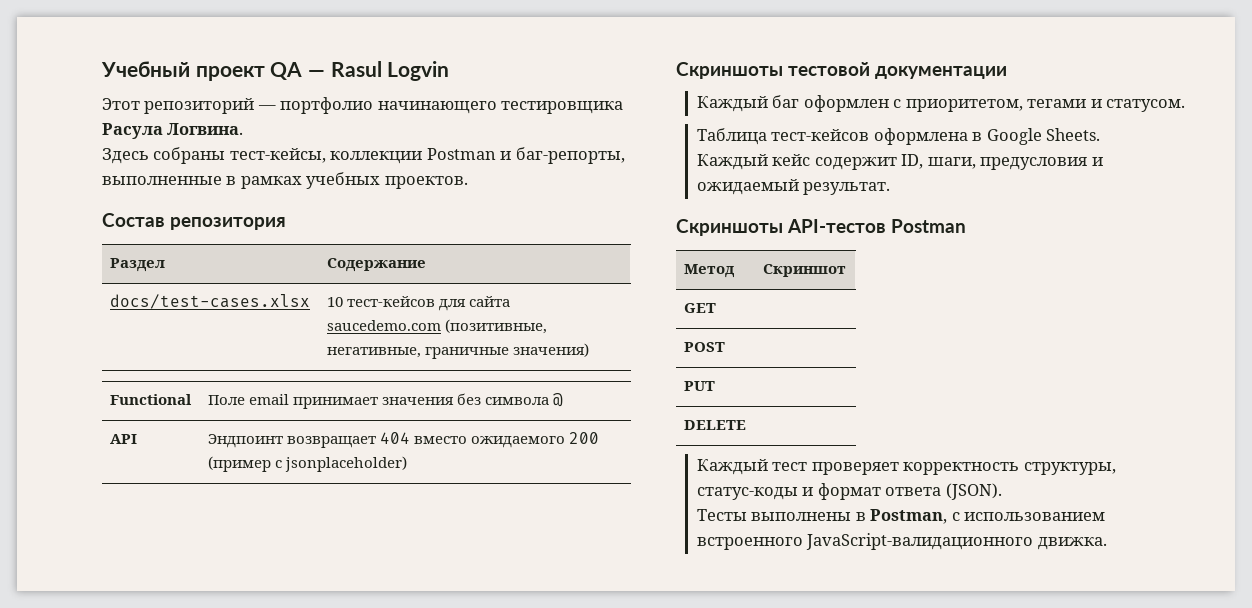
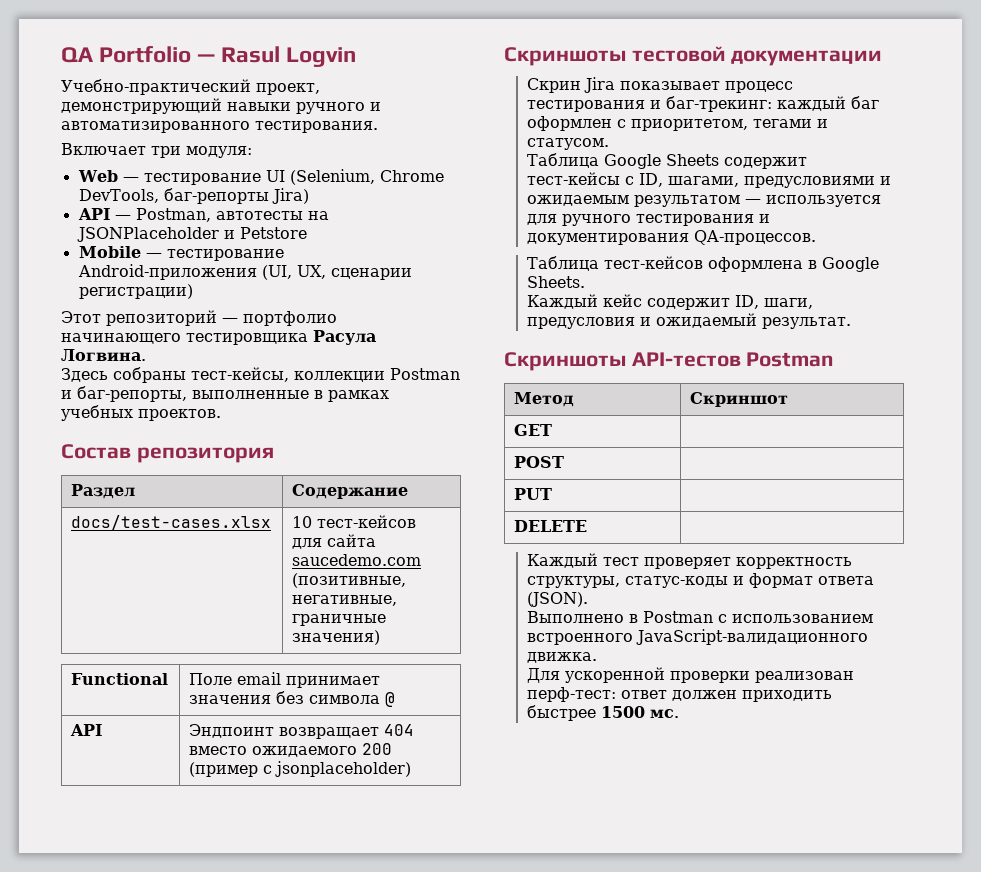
- Учебный проект QA — Rasul Logvin
+ QA Portfolio — Rasul Logvin
+ Учебно-практический проект, демонстрирующий навыки ручного и автоматизированного тестирования.
+ Включает три модуля:
+ Web — тестирование UI (Selenium, Chrome DevTools, баг-репорты Jira)
+ API — Postman, автотесты на JSONPlaceholder и Petstore
+ Mobile — тестирование Android-приложения (UI, UX, сценарии регистрации)
- Каждый баг оформлен с приоритетом, тегами и статусом.
+ Скрин Jira показывает процесс тестирования и баг-трекинг: каждый баг оформлен с приоритетом, тегами и статусом.
+ Таблица Google Sheets содержит тест-кейсы с ID, шагами, предусловиями и ожидаемым результатом — используется для ручного тестирования и документирования QA-процессов.
- Тесты выполнены в Postman, с использованием встроенного JavaScript-валидационного движка.
+ Выполнено в Postman с использованием встроенного JavaScript-валидационного движка.
+ Для ускоренной проверки реализован перф-тест: ответ должен приходить быстрее 1500 мс.

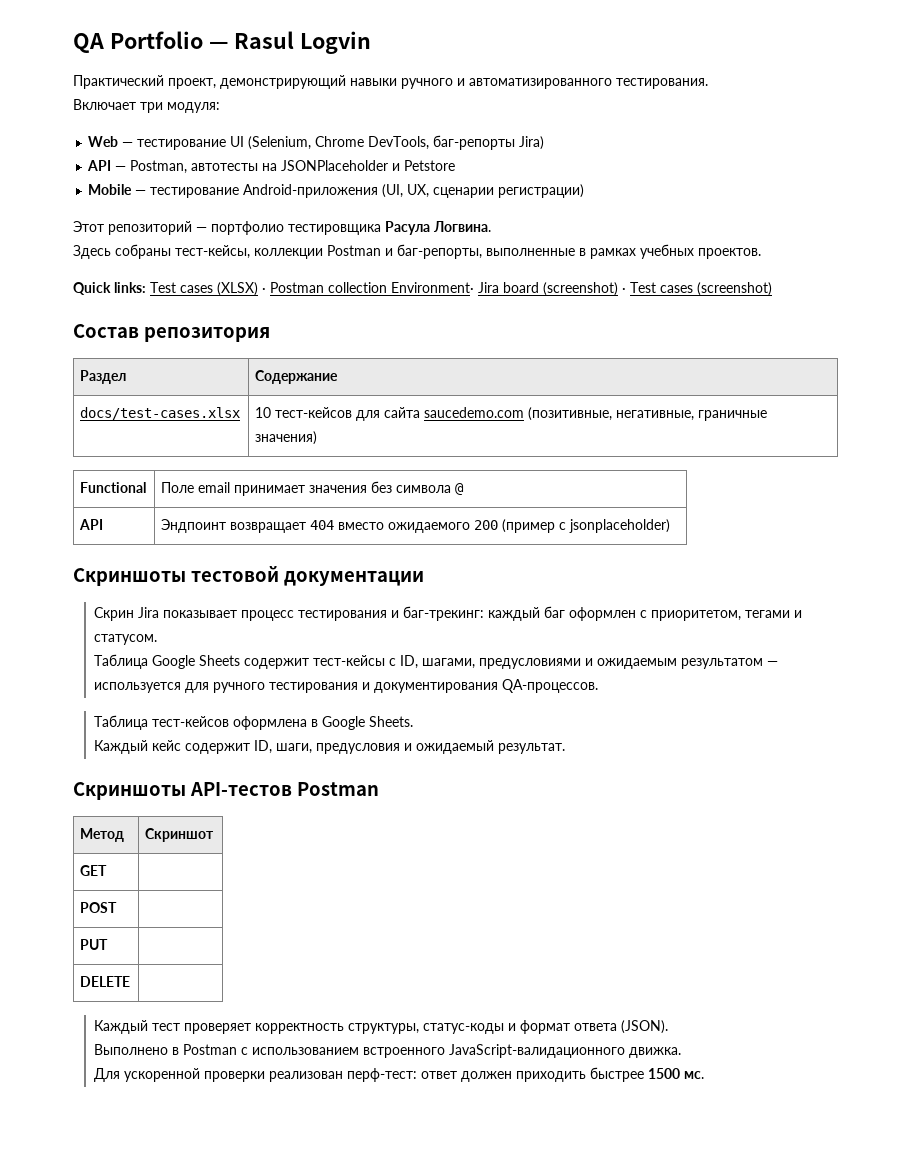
- Учебно-практический проект, демонстрирующий навыки ручного и автоматизированного тестирования.
+ Практический проект, демонстрирующий навыки ручного и автоматизированного тестирования.
- Этот репозиторий — портфолио начинающего тестировщика Расула Логвина.
+ Этот репозиторий — портфолио тестировщика Расула Логвина.
+ Quick links: Test cases (XLSX) · Postman collection Environment· Jira board (screenshot) · Test cases (screenshot)

